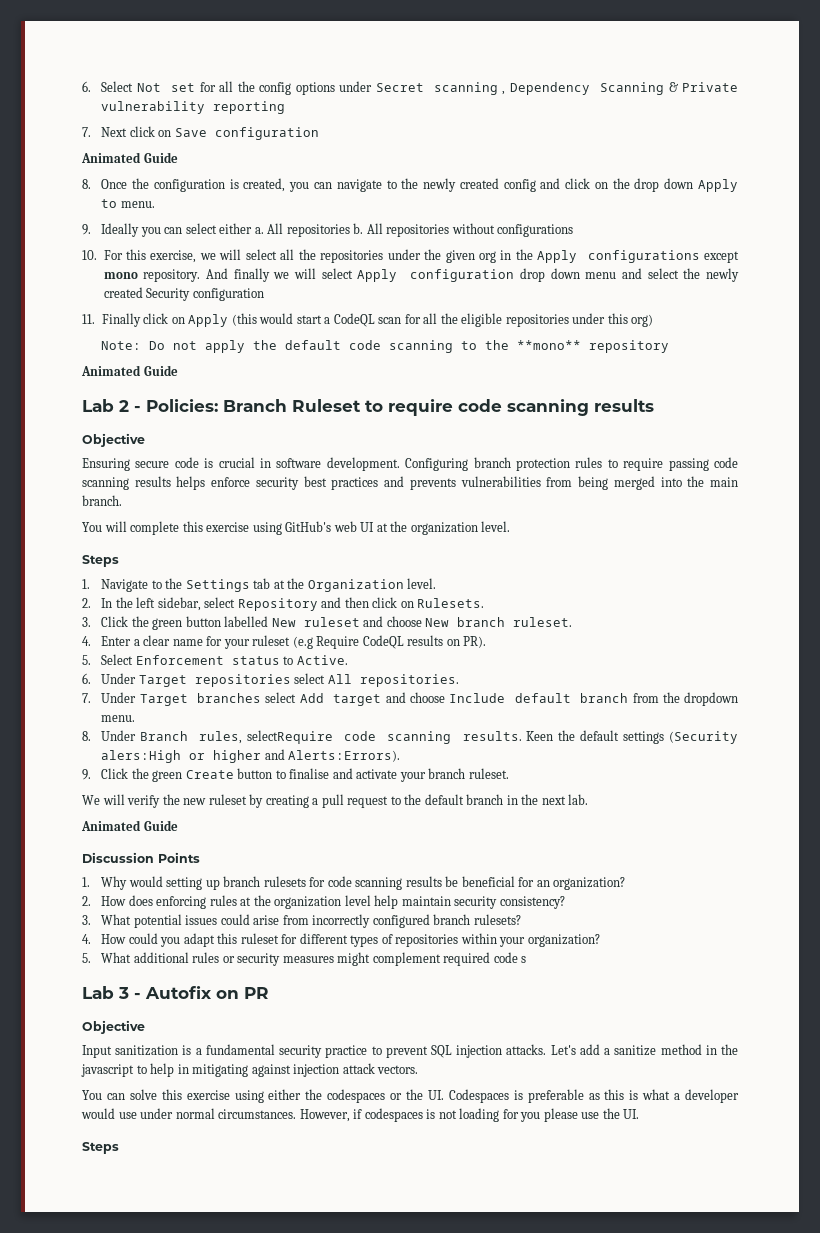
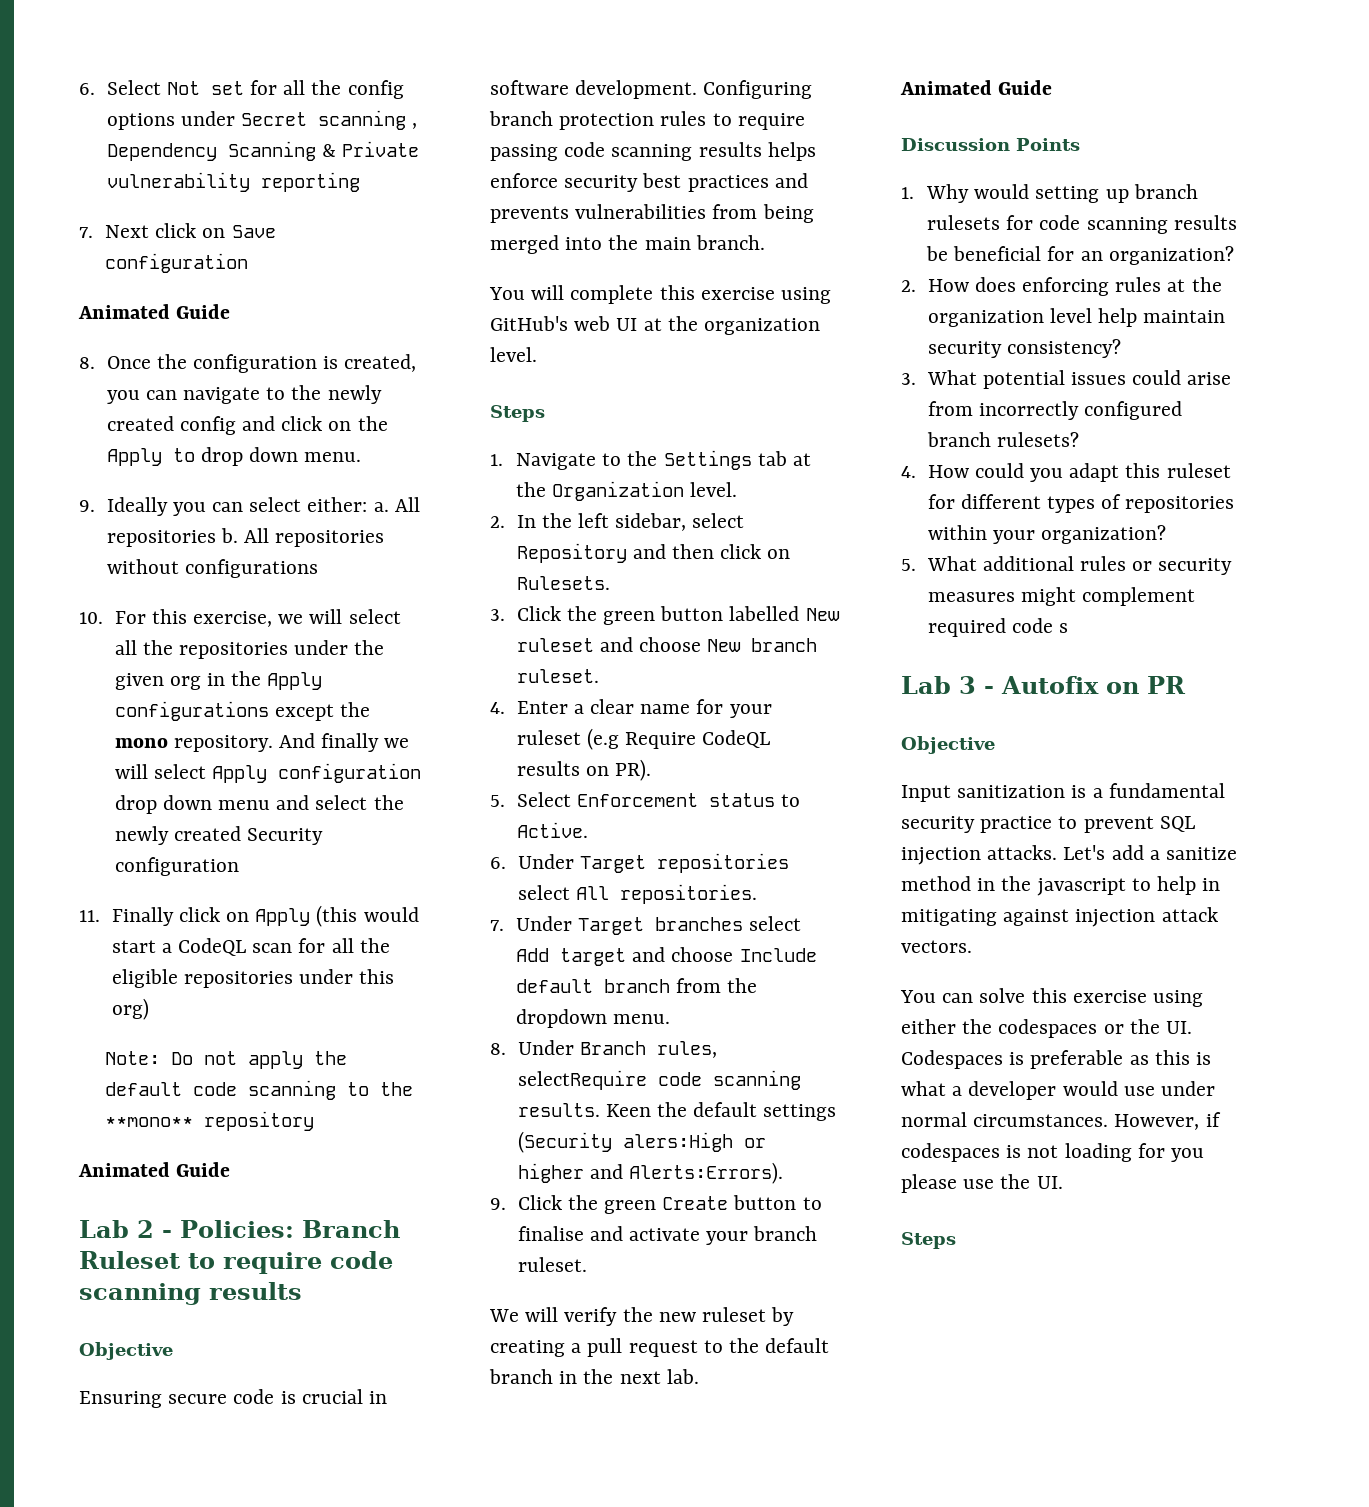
- 8. Once the configuration is created, you can navigate to the newly created config and click on the drop down Apply to menu.
+ 8. Once the configuration is created, you can navigate to the newly created config and click on the Apply to drop down menu.
- 9. Ideally you can select either a.
+ 9. Ideally you can select either: a.
- 10. For this exercise, we will select all the repositories under the given org in the Apply configurations except mono repository.
+ 10. For this exercise, we will select all the repositories under the given org in the Apply configurations except the mono repository.

